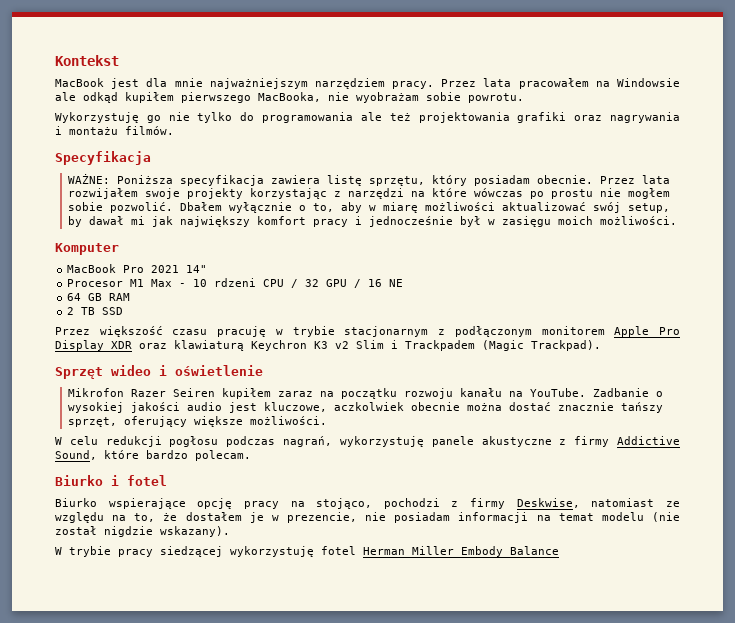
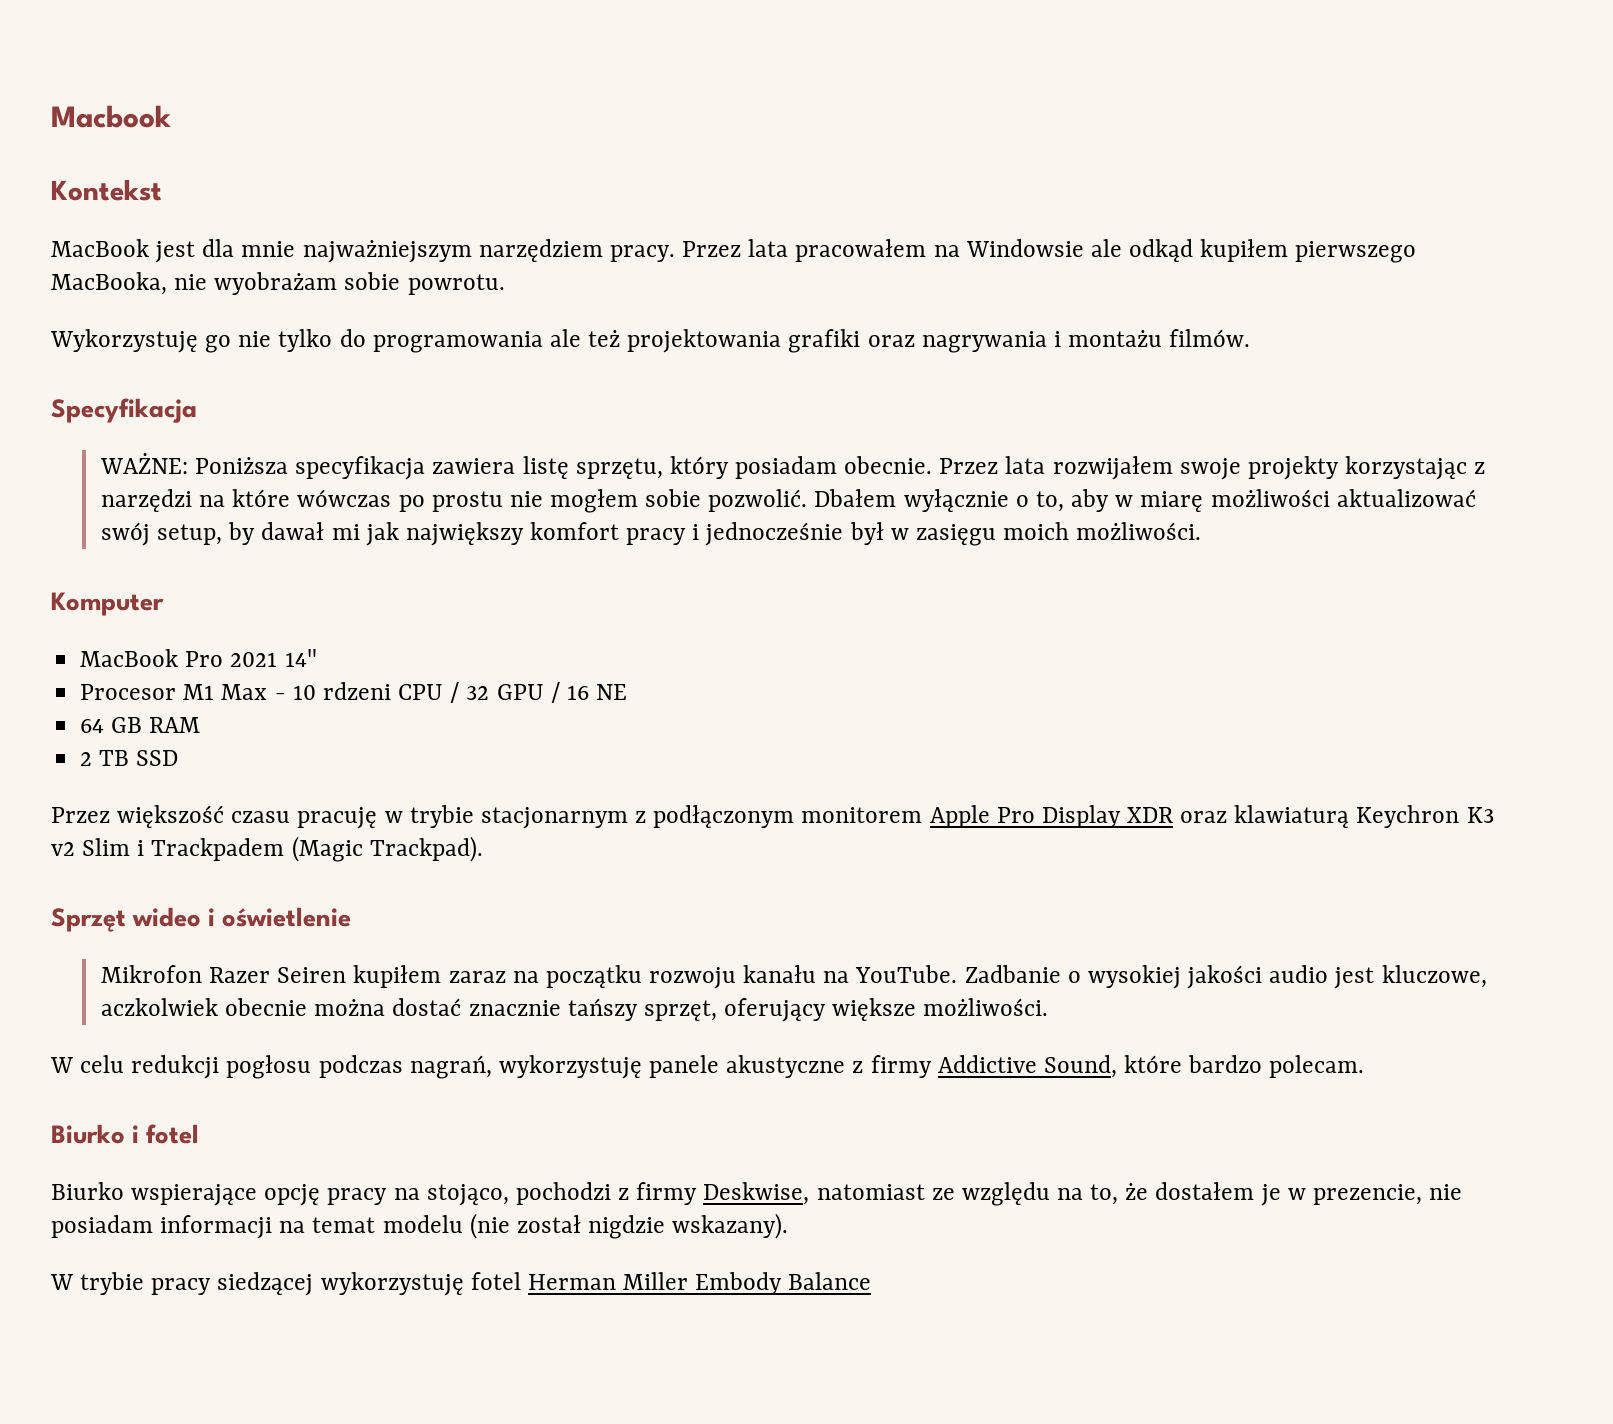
+ Macbook

